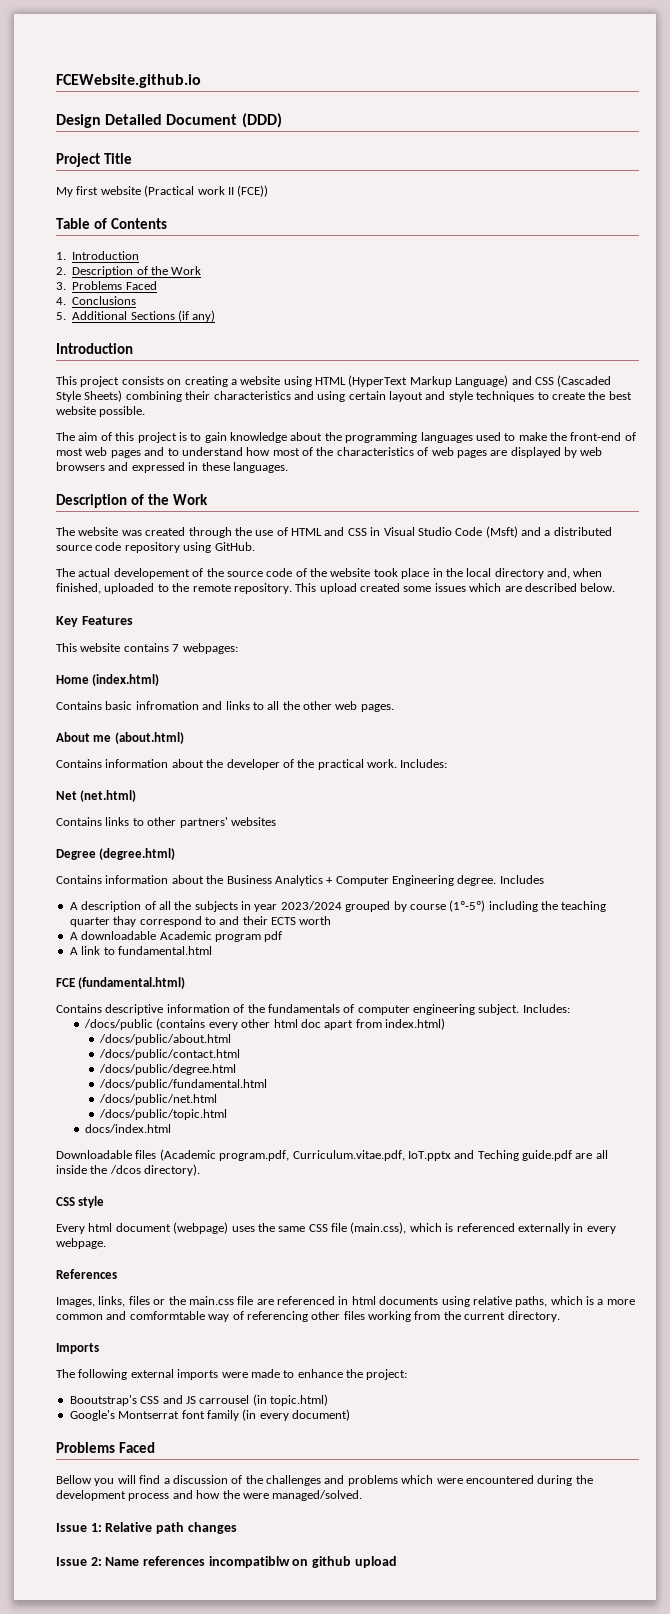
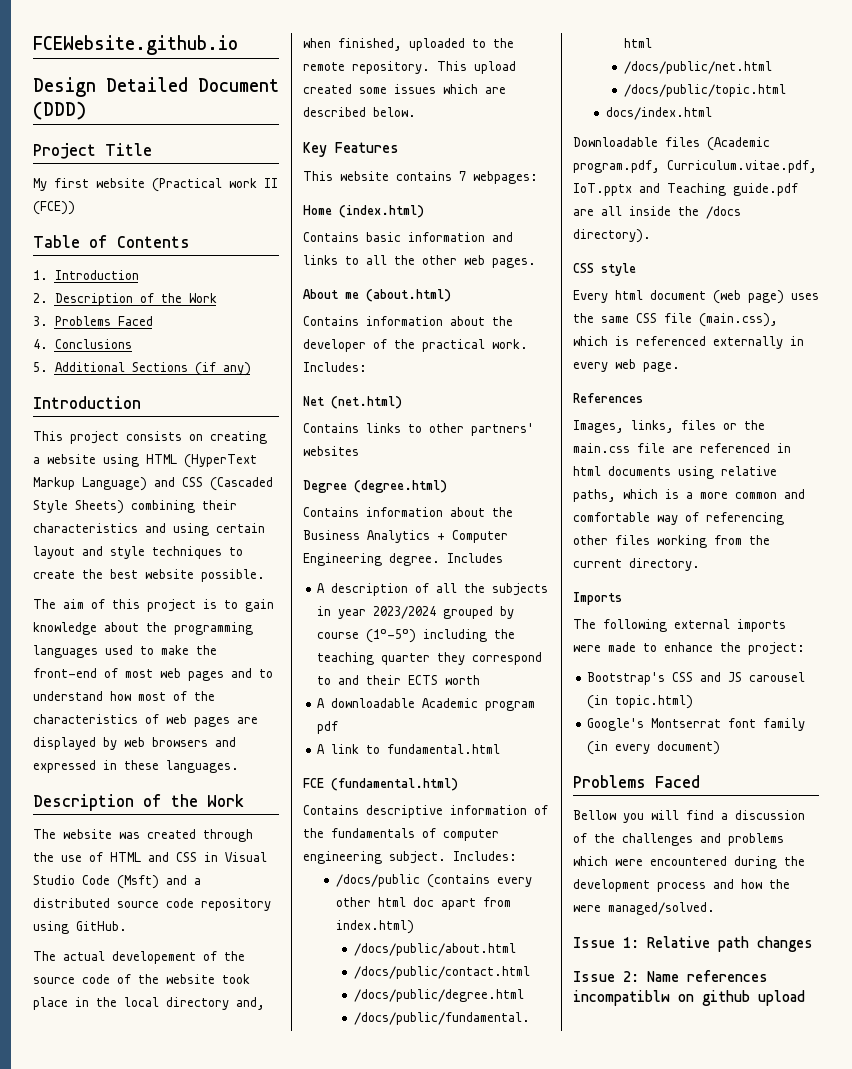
- Contains basic infromation and links to all the other web pages.
+ Contains basic information and links to all the other web pages.
- A description of all the subjects in year 2023/2024 grouped by course (1º-5º) including the teaching quarter thay correspond to and their ECTS worth
+ A description of all the subjects in year 2023/2024 grouped by course (1º-5º) including the teaching quarter they correspond to and their ECTS worth
- Downloadable files (Academic program.pdf, Curriculum.vitae.pdf, IoT.pptx and Teching guide.pdf are all inside the /dcos directory).
+ Downloadable files (Academic program.pdf, Curriculum.vitae.pdf, IoT.pptx and Teaching guide.pdf are all inside the /docs directory).
- Every html document (webpage) uses the same CSS file (main.css), which is referenced externally in every webpage.
+ Every html document (web page) uses the same CSS file (main.css), which is referenced externally in every web page.
- Images, links, files or the main.css file are referenced in html documents using relative paths, which is a more common and comformtable way of referencing other files working from the current directory.
+ Images, links, files or the main.css file are referenced in html documents using relative paths, which is a more common and comfortable way of referencing other files working from the current directory.
- Booutstrap's CSS and JS carrousel (in topic.html)
+ Bootstrap's CSS and JS carousel (in topic.html)

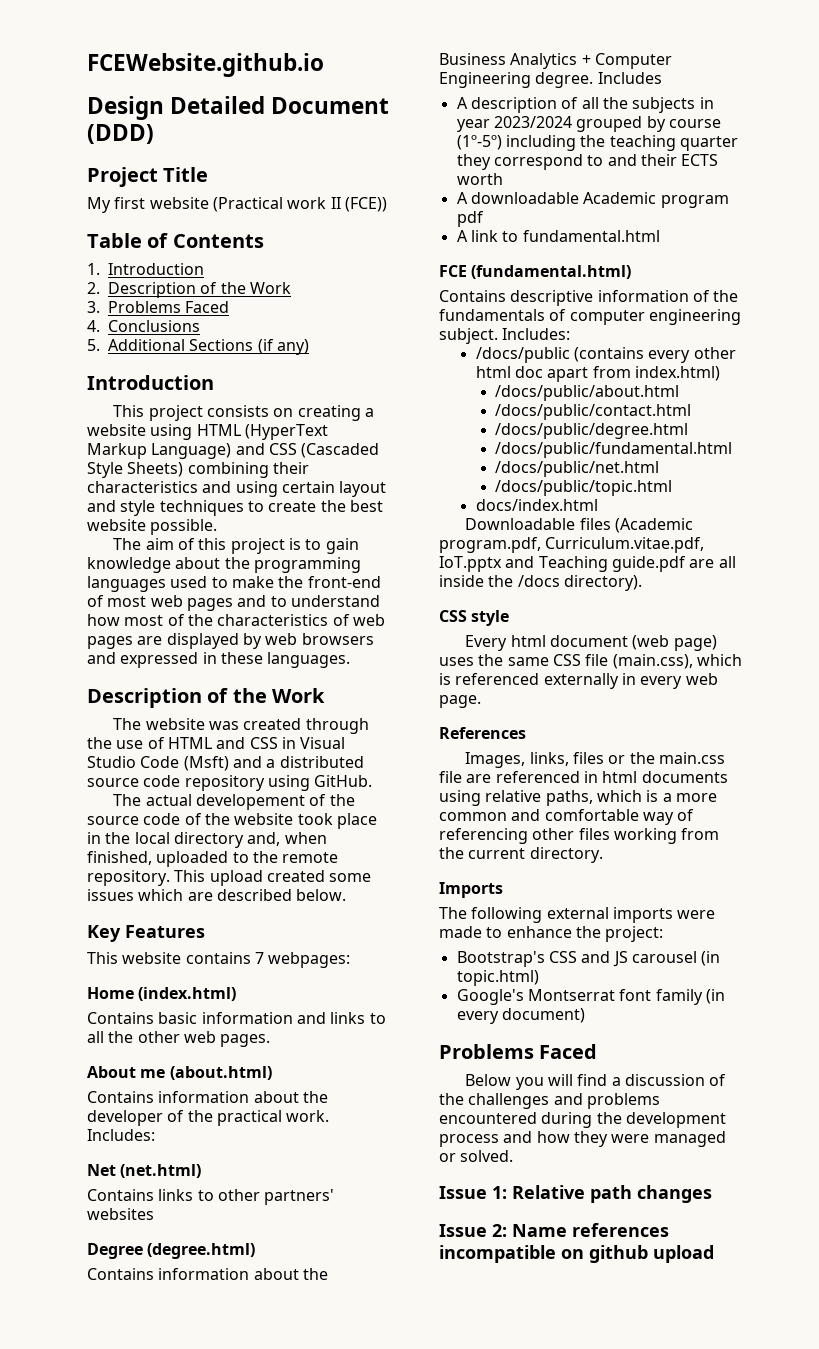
- Bellow you will find a discussion of the challenges and problems which were encountered during the development process and how the were managed/solved.
+ Below you will find a discussion of the challenges and problems encountered during the development process and how they were managed or solved.
- Issue 2: Name references incompatiblw on github upload
+ Issue 2: Name references incompatible on github upload

